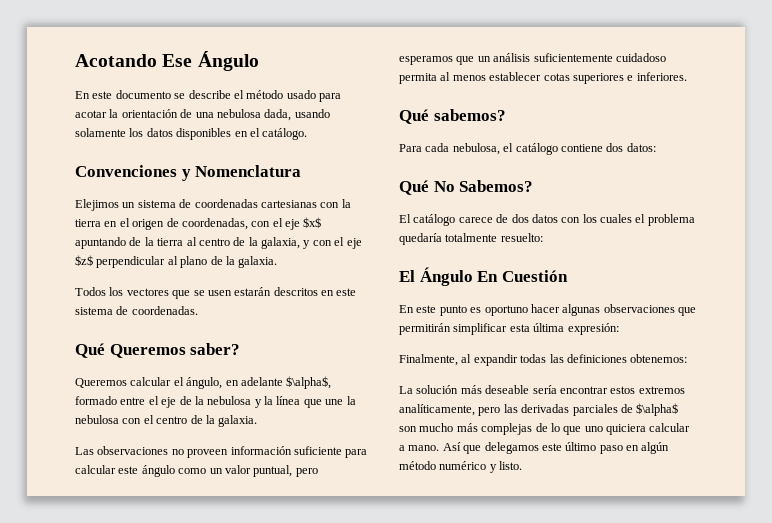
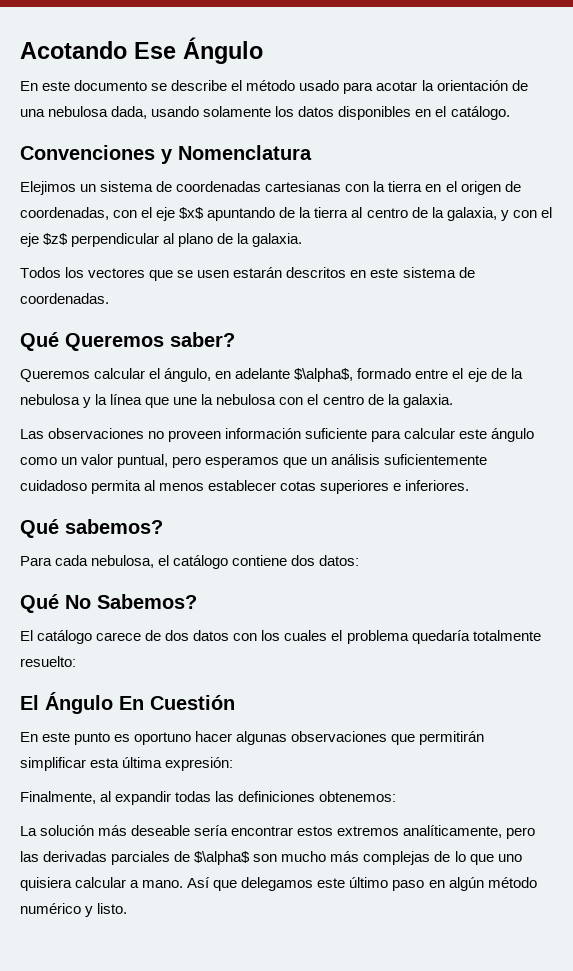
- La solución más deseable sería encontrar estos extremos analíticamente, pero las derivadas parciales de $\alpha$ son mucho más complejas de lo que uno quiciera calcular a mano.
+ La solución más deseable sería encontrar estos extremos analíticamente, pero las derivadas parciales de $\alpha$ son mucho más complejas de lo que uno quisiera calcular a mano.

